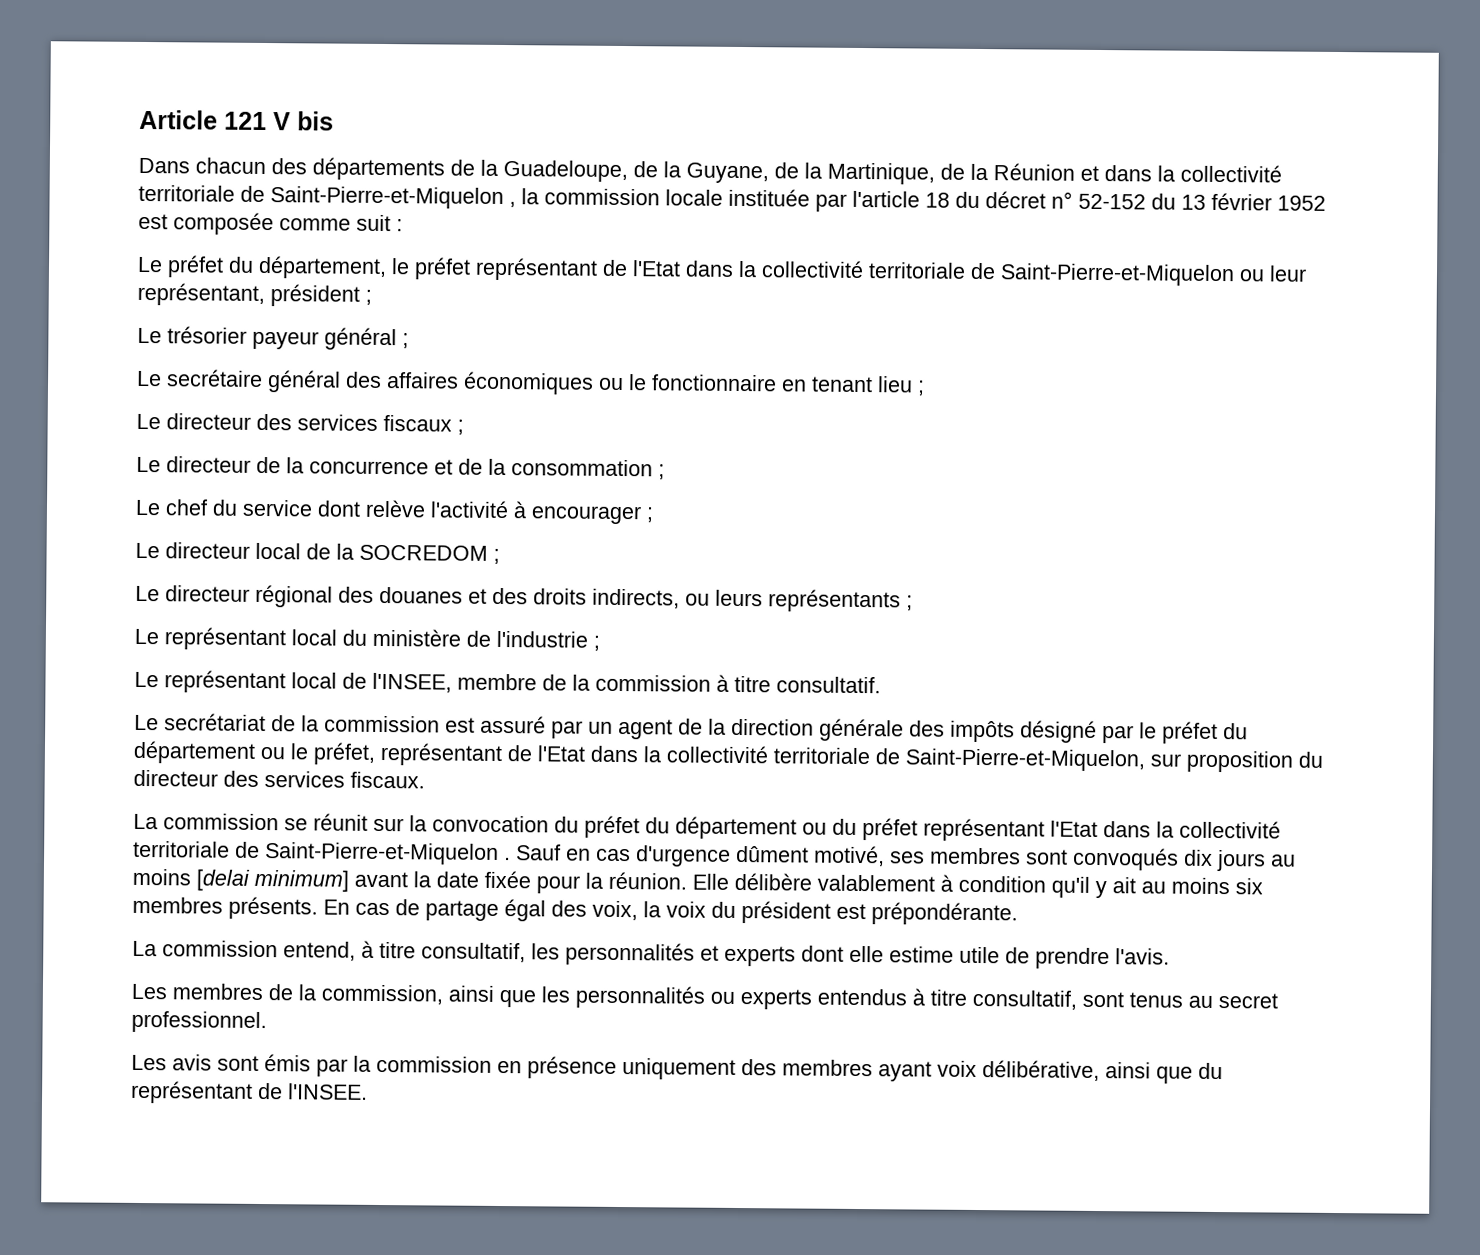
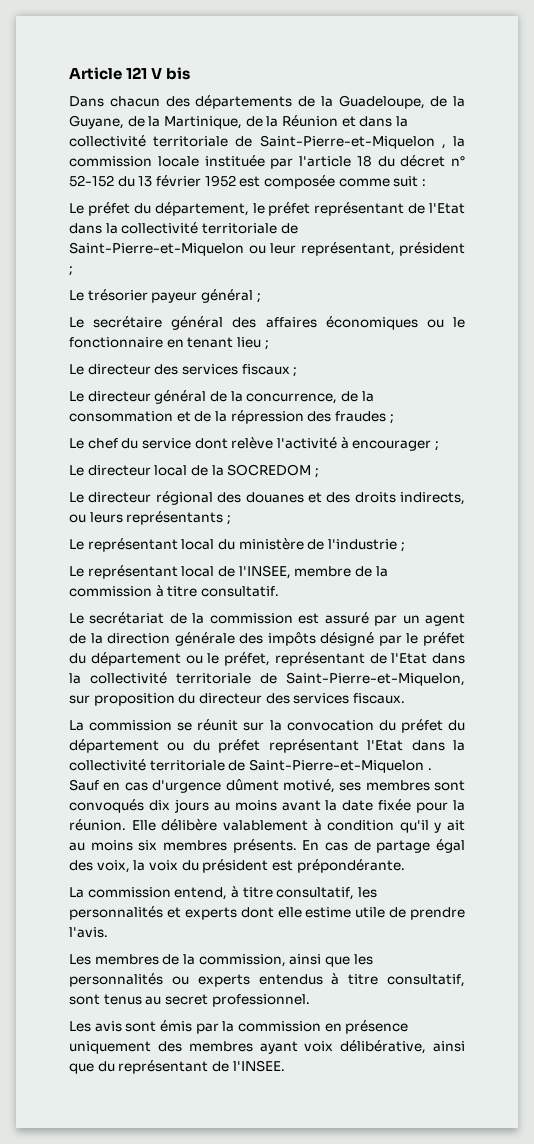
- Le directeur de la concurrence et de la consommation ;
+ Le directeur général de la concurrence, de la consommation et de la répression des fraudes ;
- Sauf en cas d'urgence dûment motivé, ses membres sont convoqués dix jours au moins [delai minimum] avant la date fixée pour la réunion.
+ Sauf en cas d'urgence dûment motivé, ses membres sont convoqués dix jours au moins avant la date fixée pour la réunion.

